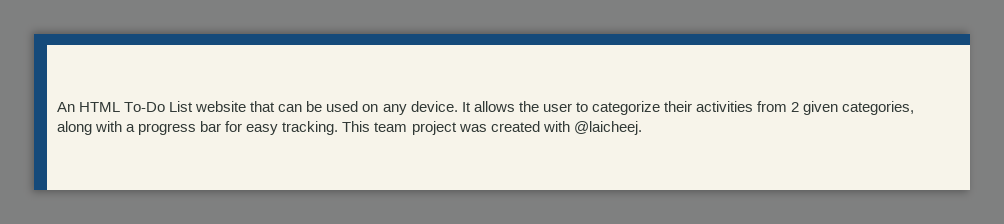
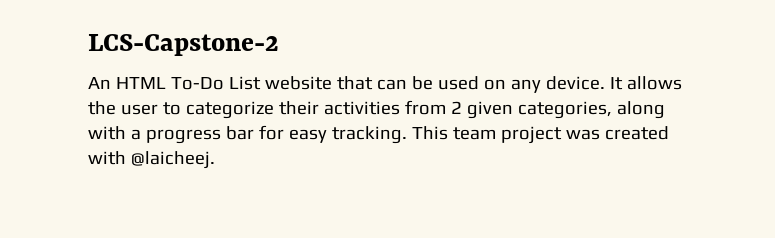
+ LCS-Capstone-2

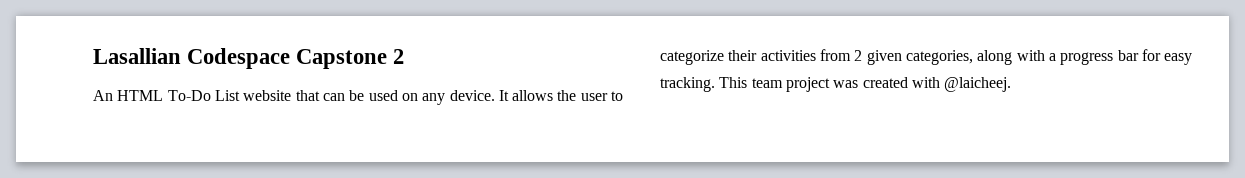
- LCS-Capstone-2
+ Lasallian Codespace Capstone 2

